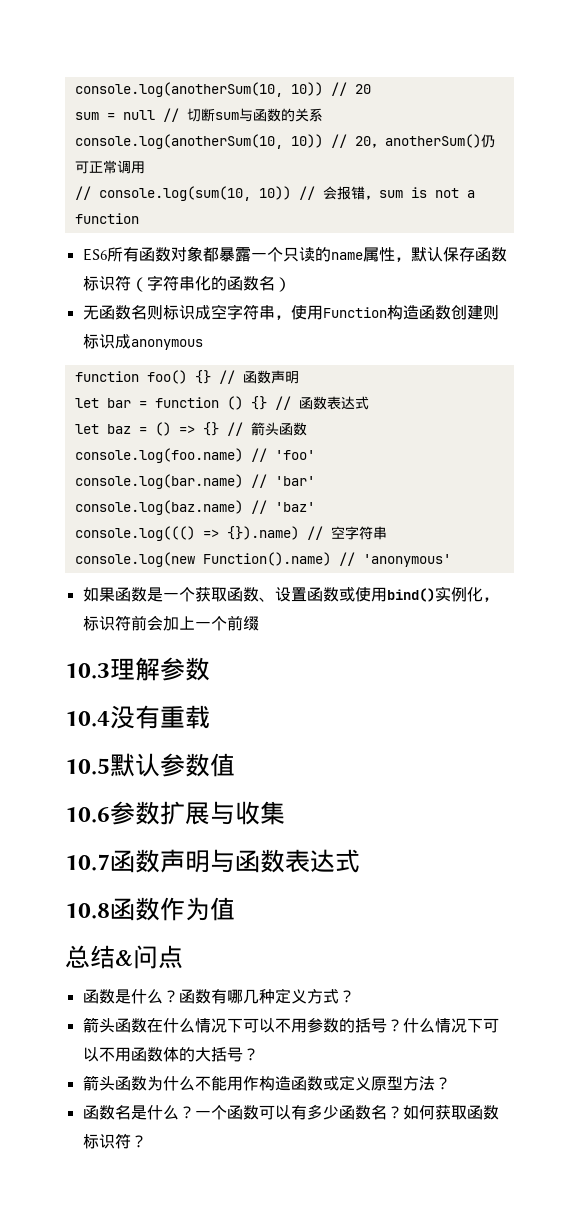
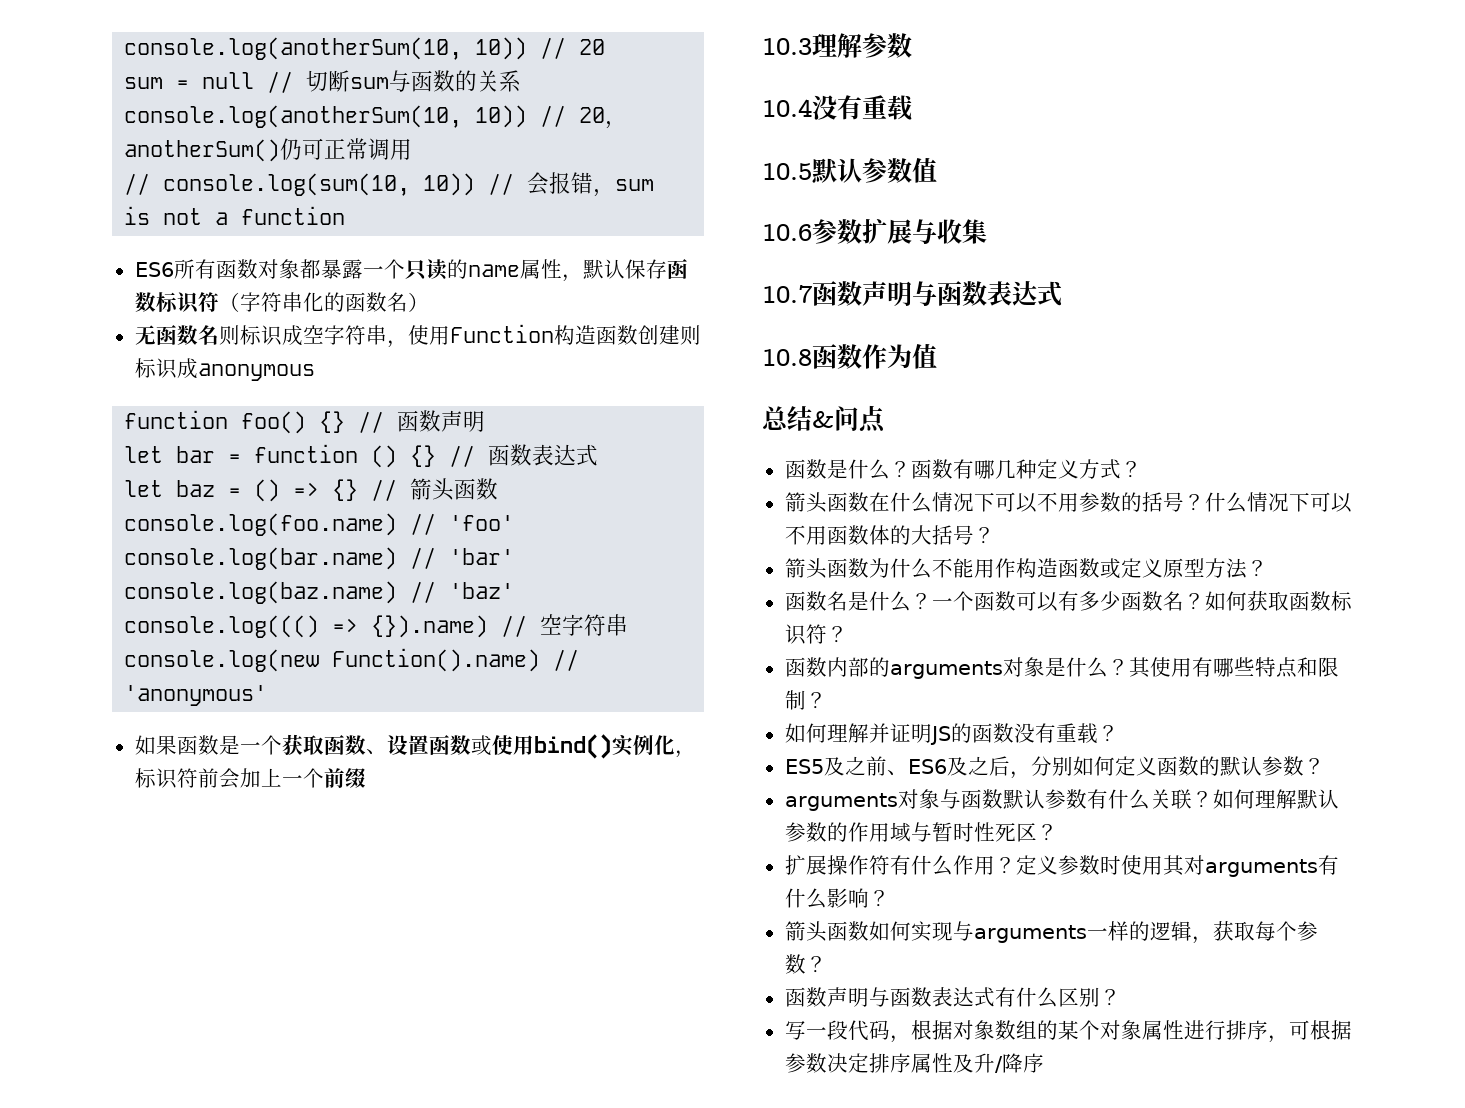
+ 函数内部的arguments对象是什么？其使用有哪些特点和限制？
+ 如何理解并证明JS的函数没有重载？
+ ES5及之前、ES6及之后，分别如何定义函数的默认参数？
+ arguments对象与函数默认参数有什么关联？如何理解默认参数的作用域与暂时性死区？
+ 扩展操作符有什么作用？定义参数时使用其对arguments有什么影响？
+ 箭头函数如何实现与arguments一样的逻辑，获取每个参数？
+ 函数声明与函数表达式有什么区别？
+ 写一段代码，根据对象数组的某个对象属性进行排序，可根据参数决定排序属性及升/降序

